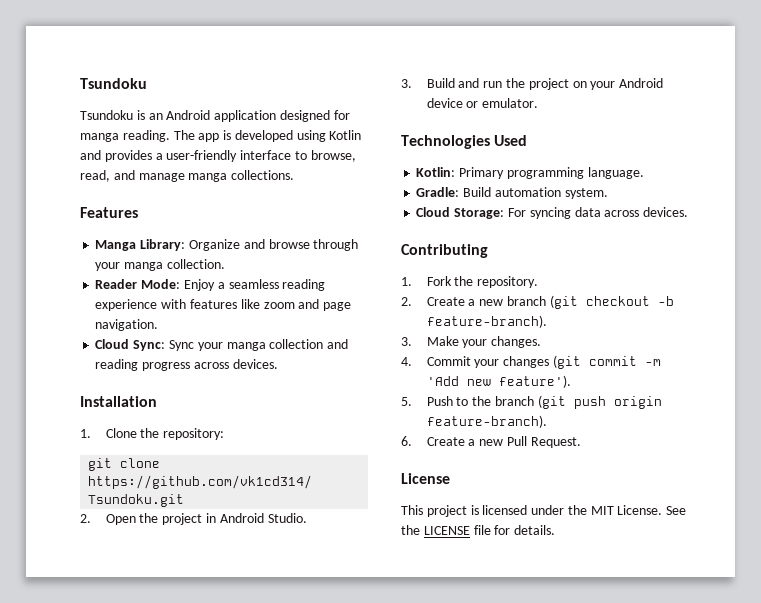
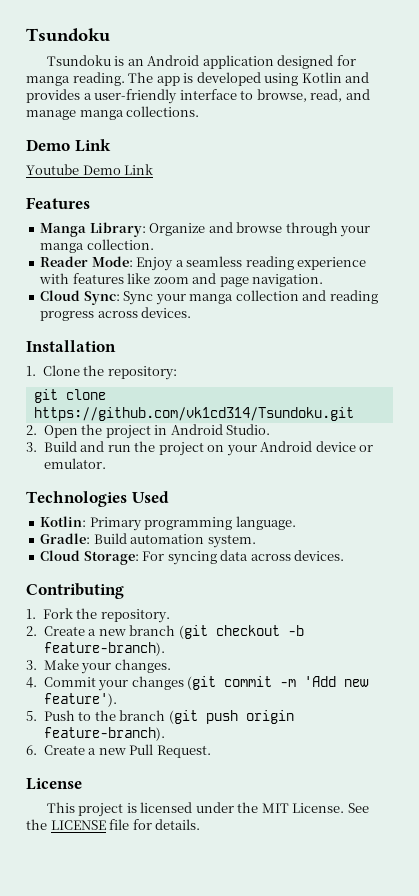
  The app is developed using Kotlin and provides a user-friendly interface to browse, read, and manage manga collections.
+ Demo Link
+ Youtube Demo Link

